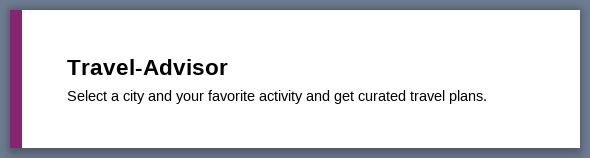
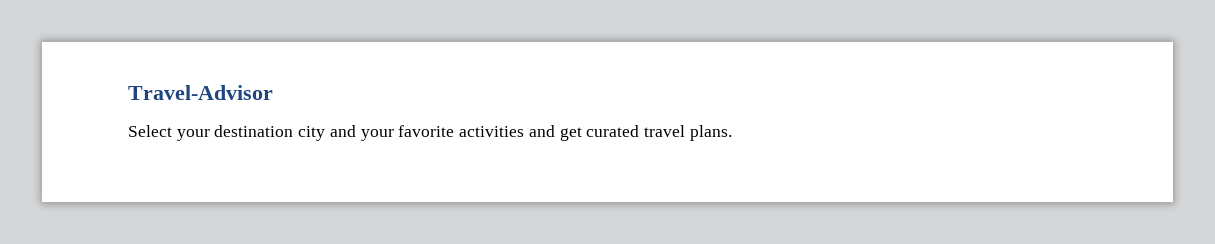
- Select a city and your favorite activity and get curated travel plans.
+ Select your destination city and your favorite activities and get curated travel plans.

